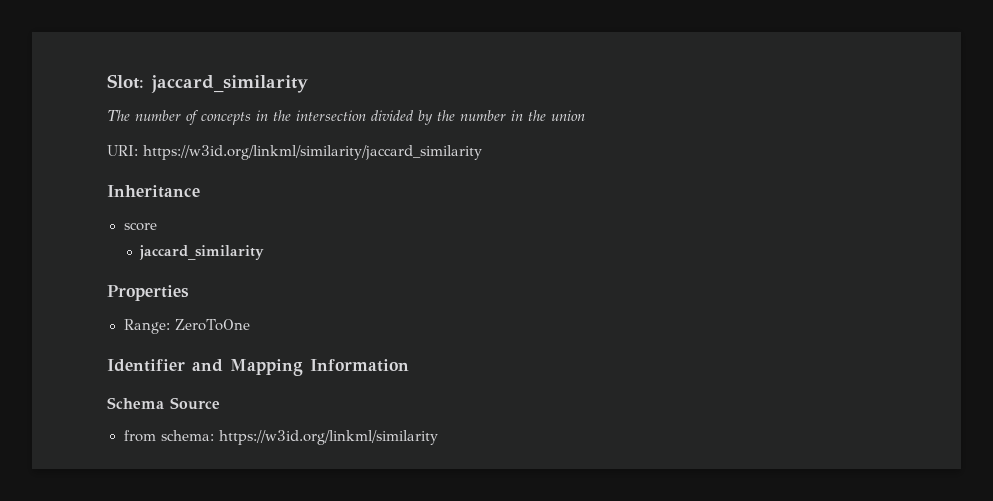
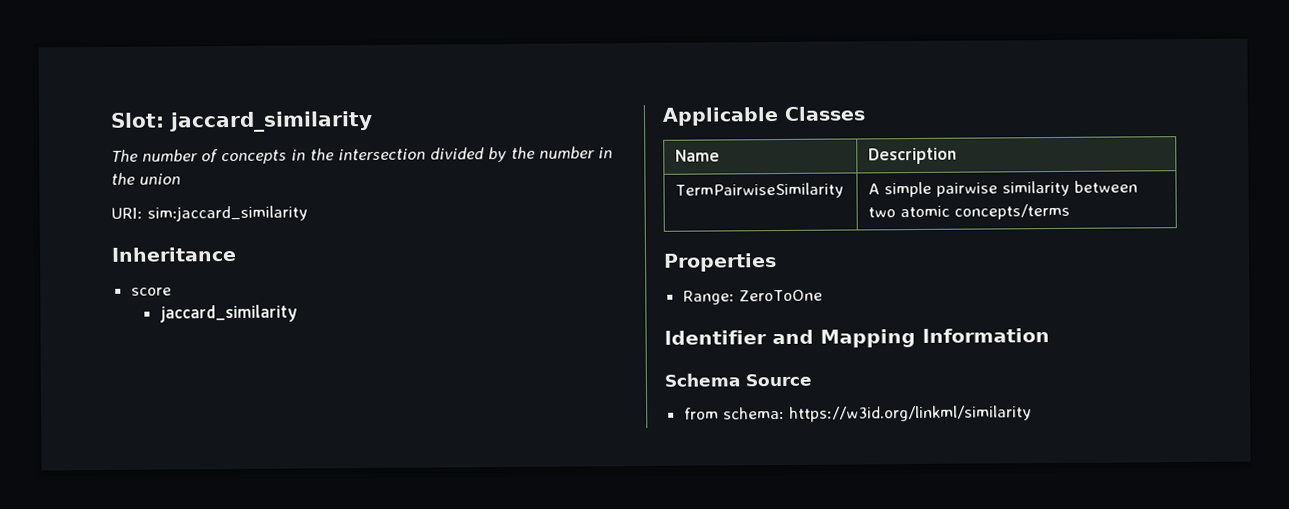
- URI: https://w3id.org/linkml/similarity/jaccard_similarity
+ URI: sim:jaccard_similarity
+ Applicable Classes
+ Name | Description
+ TermPairwiseSimilarity | A simple pairwise similarity between two atomic concepts/terms

